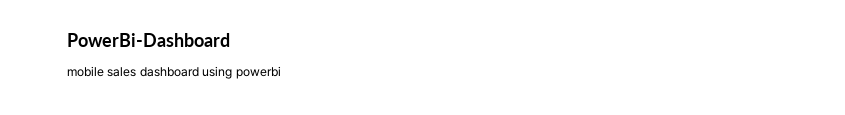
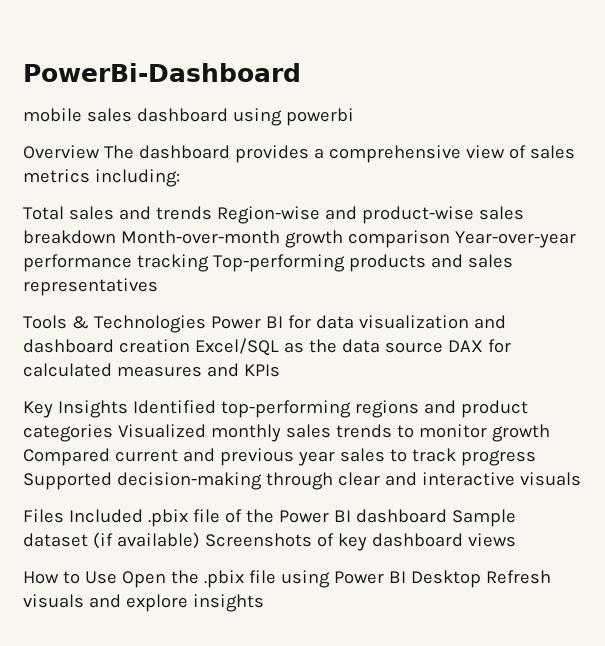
+ Overview The dashboard provides a comprehensive view of sales metrics including:
+ Total sales and trends Region-wise and product-wise sales breakdown Month-over-month growth comparison Year-over-year performance tracking Top-performing products and sales representatives
+ Tools & Technologies Power BI for data visualization and dashboard creation Excel/SQL as the data source DAX for calculated measures and KPIs
+ Key Insights Identified top-performing regions and product categories Visualized monthly sales trends to monitor growth Compared current and previous year sales to track progress Supported decision-making through clear and interactive visuals
+ Files Included .pbix file of the Power BI dashboard Sample dataset (if available) Screenshots of key dashboard views
+ How to Use Open the .pbix file using Power BI Desktop Refresh visuals and explore insights

